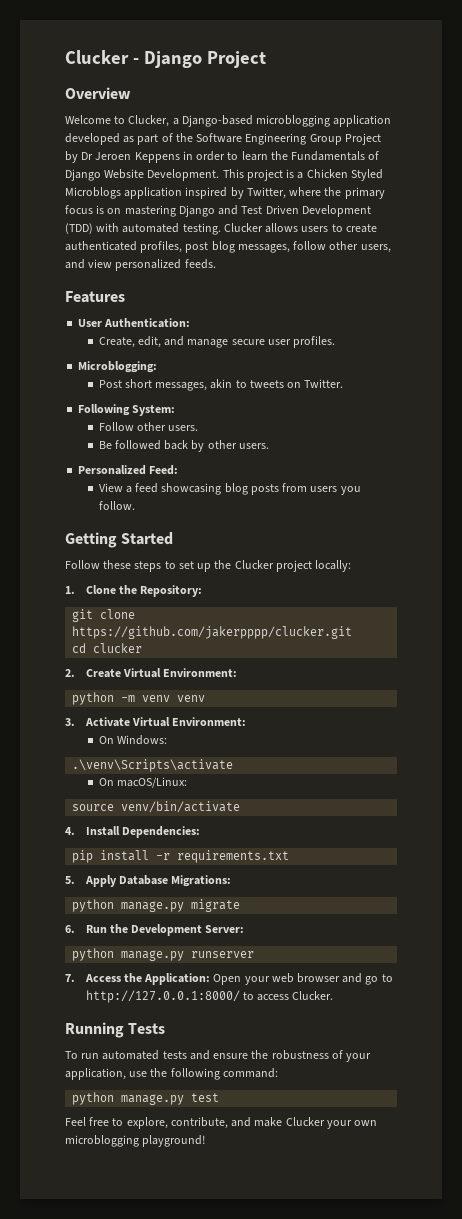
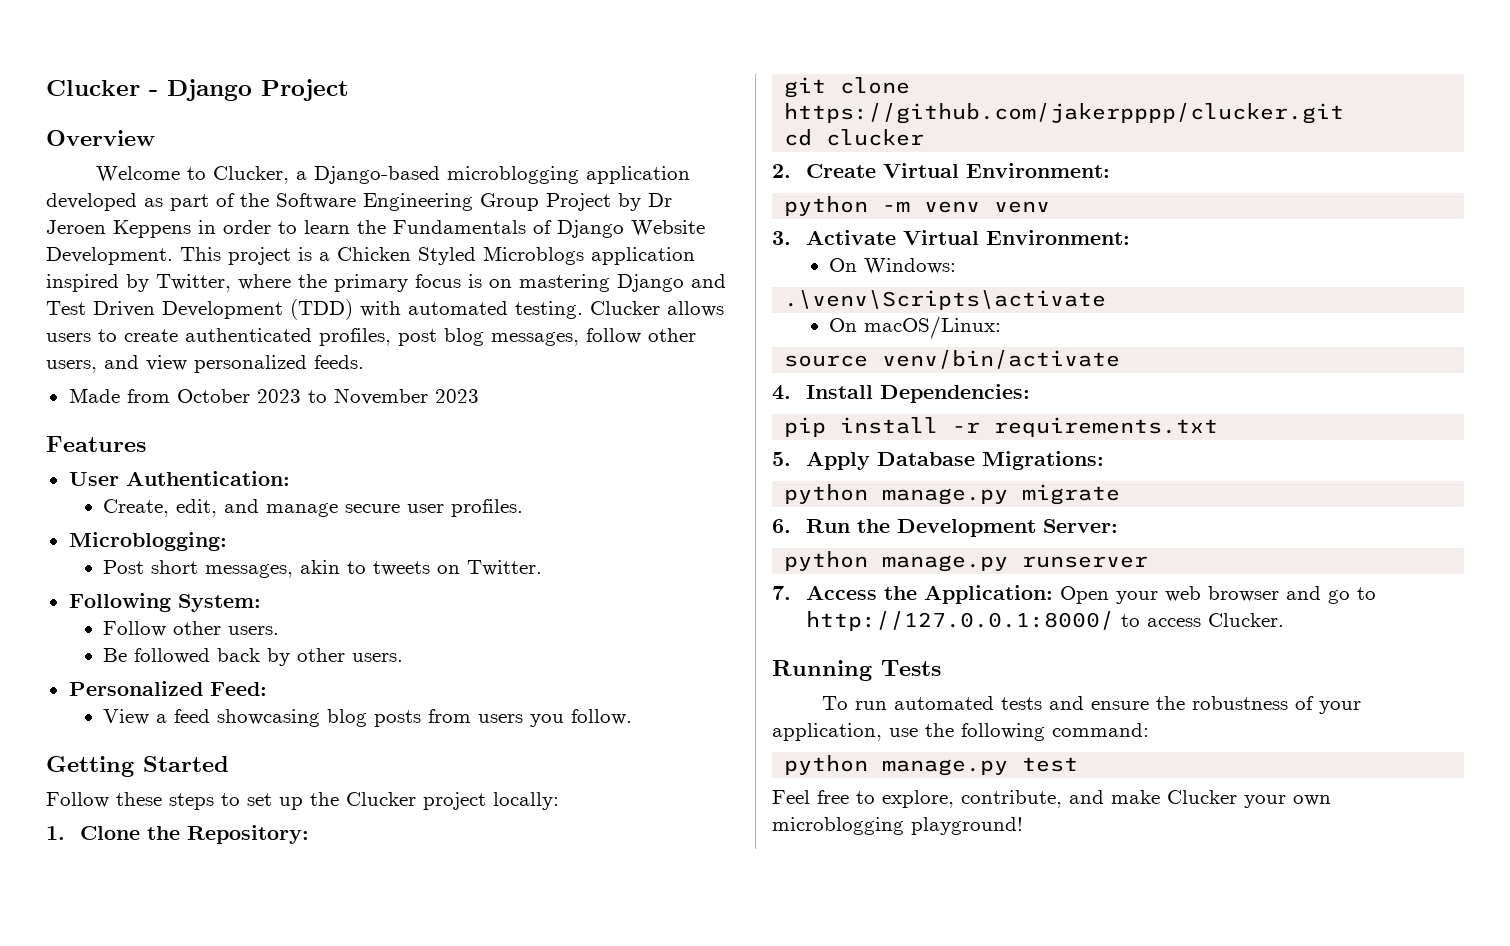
+ Made from October 2023 to November 2023

